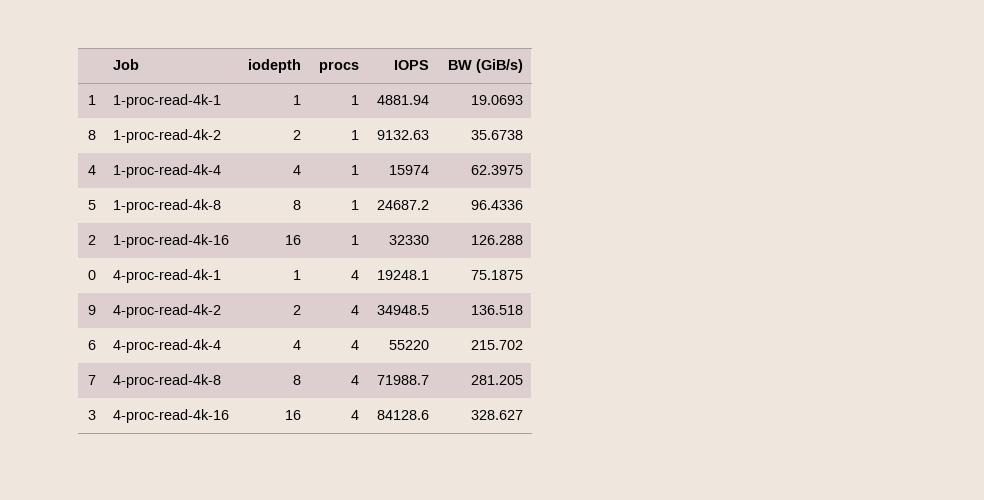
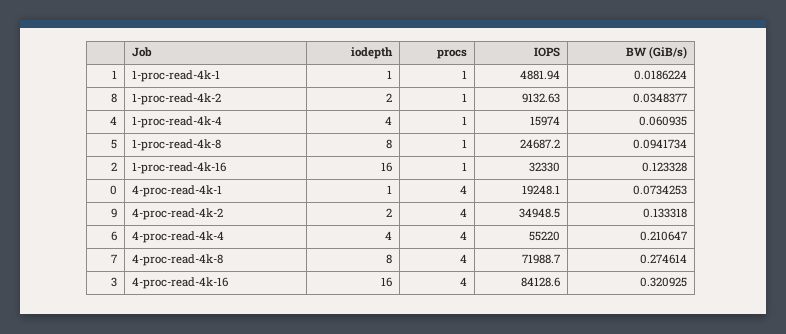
- 1 | 1-proc-read-4k-1 | 1 | 1 | 4881.94 | 19.0693
+ 1 | 1-proc-read-4k-1 | 1 | 1 | 4881.94 | 0.0186224
- 8 | 1-proc-read-4k-2 | 2 | 1 | 9132.63 | 35.6738
+ 8 | 1-proc-read-4k-2 | 2 | 1 | 9132.63 | 0.0348377
- 4 | 1-proc-read-4k-4 | 4 | 1 | 15974 | 62.3975
+ 4 | 1-proc-read-4k-4 | 4 | 1 | 15974 | 0.060935
- 5 | 1-proc-read-4k-8 | 8 | 1 | 24687.2 | 96.4336
+ 5 | 1-proc-read-4k-8 | 8 | 1 | 24687.2 | 0.0941734
- 2 | 1-proc-read-4k-16 | 16 | 1 | 32330 | 126.288
+ 2 | 1-proc-read-4k-16 | 16 | 1 | 32330 | 0.123328
- 0 | 4-proc-read-4k-1 | 1 | 4 | 19248.1 | 75.1875
+ 0 | 4-proc-read-4k-1 | 1 | 4 | 19248.1 | 0.0734253
- 9 | 4-proc-read-4k-2 | 2 | 4 | 34948.5 | 136.518
+ 9 | 4-proc-read-4k-2 | 2 | 4 | 34948.5 | 0.133318
- 6 | 4-proc-read-4k-4 | 4 | 4 | 55220 | 215.702
+ 6 | 4-proc-read-4k-4 | 4 | 4 | 55220 | 0.210647
- 7 | 4-proc-read-4k-8 | 8 | 4 | 71988.7 | 281.205
+ 7 | 4-proc-read-4k-8 | 8 | 4 | 71988.7 | 0.274614
- 3 | 4-proc-read-4k-16 | 16 | 4 | 84128.6 | 328.627
+ 3 | 4-proc-read-4k-16 | 16 | 4 | 84128.6 | 0.320925

